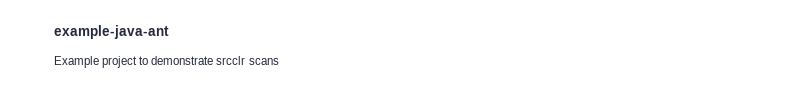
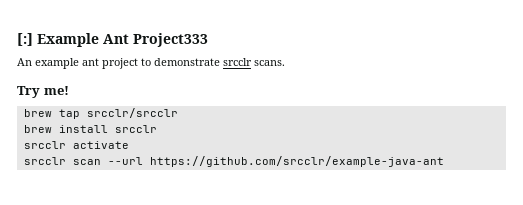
- example-java-ant
- Example project to demonstrate srcclr scans
+ [:] Example Ant Project333
+ An example ant project to demonstrate srcclr scans.
+ Try me!
+ brew tap srcclr/srcclr
+ brew install srcclr
+ srcclr activate
+ srcclr scan --url https://github.com/srcclr/example-java-ant

